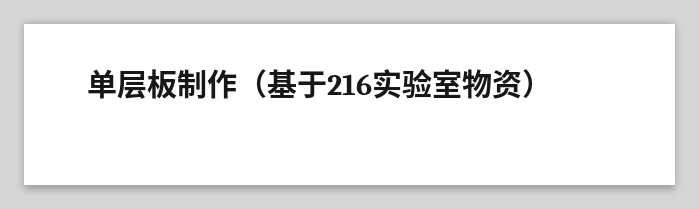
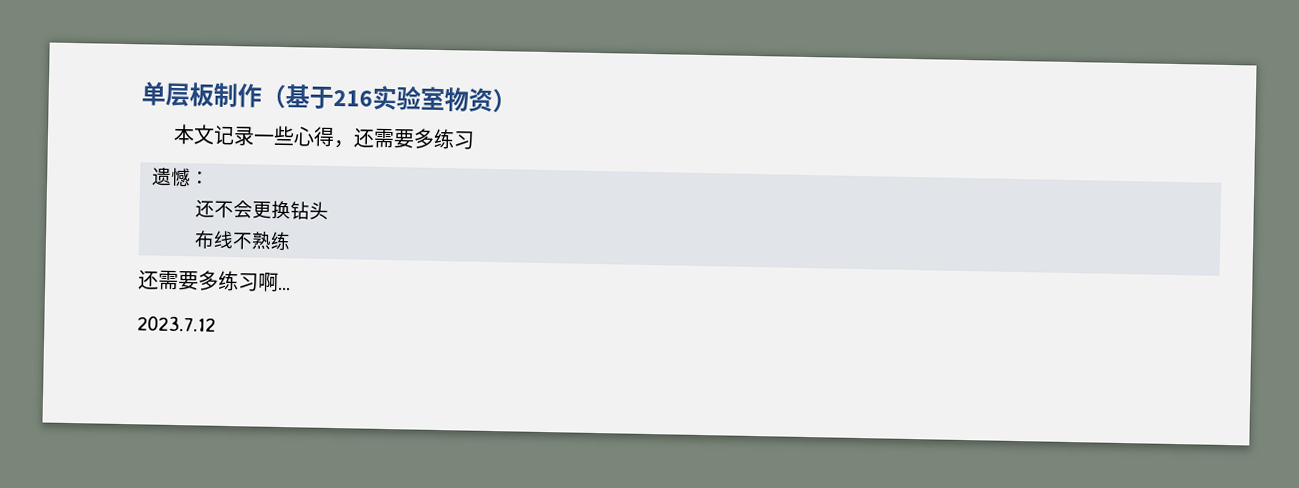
+ 本文记录一些心得，还需要多练习
+ 遗憾：
+ 还不会更换钻头
+ 布线不熟练
+ 还需要多练习啊...
+ 2023.7.12

